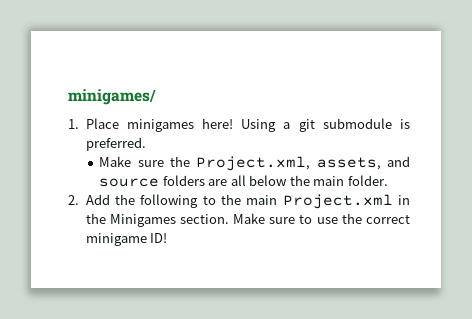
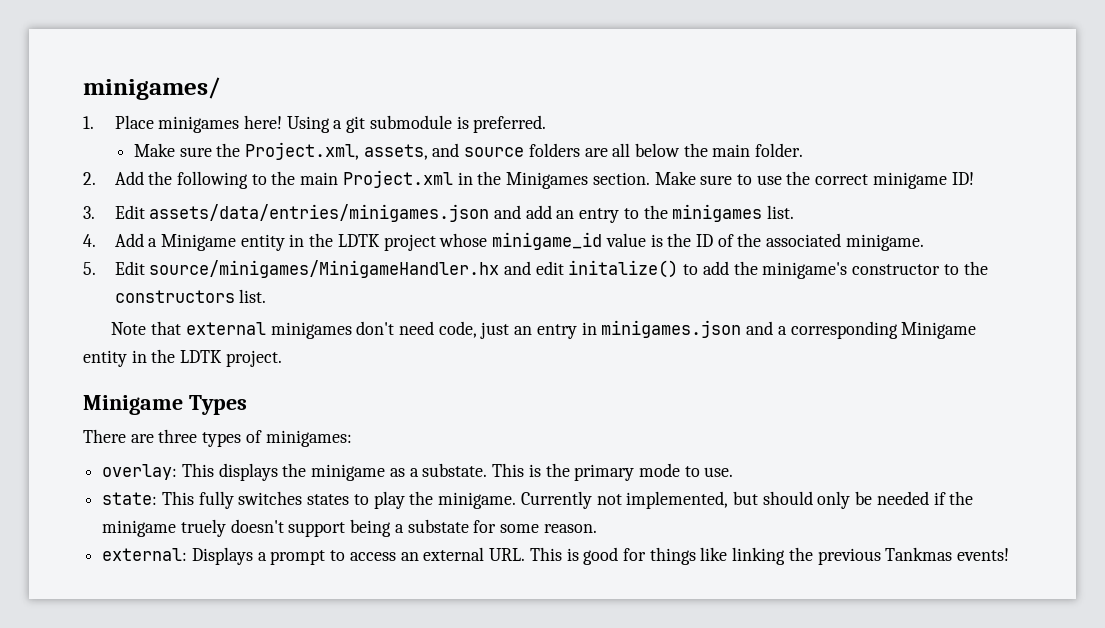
+ 3. Edit assets/data/entries/minigames.json and add an entry to the minigames list.
+ 4. Add a Minigame entity in the LDTK project whose minigame_id value is the ID of the associated minigame.
+ 5. Edit source/minigames/MinigameHandler.hx and edit initalize() to add the minigame's constructor to the constructors list.
+ Note that external minigames don't need code, just an entry in minigames.json and a corresponding Minigame entity in the LDTK project.
+ Minigame Types
+ There are three types of minigames:
+ overlay: This displays the minigame as a substate. This is the primary mode to use.
+ state: This fully switches states to play the minigame. Currently not implemented, but should only be needed if the minigame truely doesn't support being a substate for some reason.
+ external: Displays a prompt to access an external URL. This is good for things like linking the previous Tankmas events!

